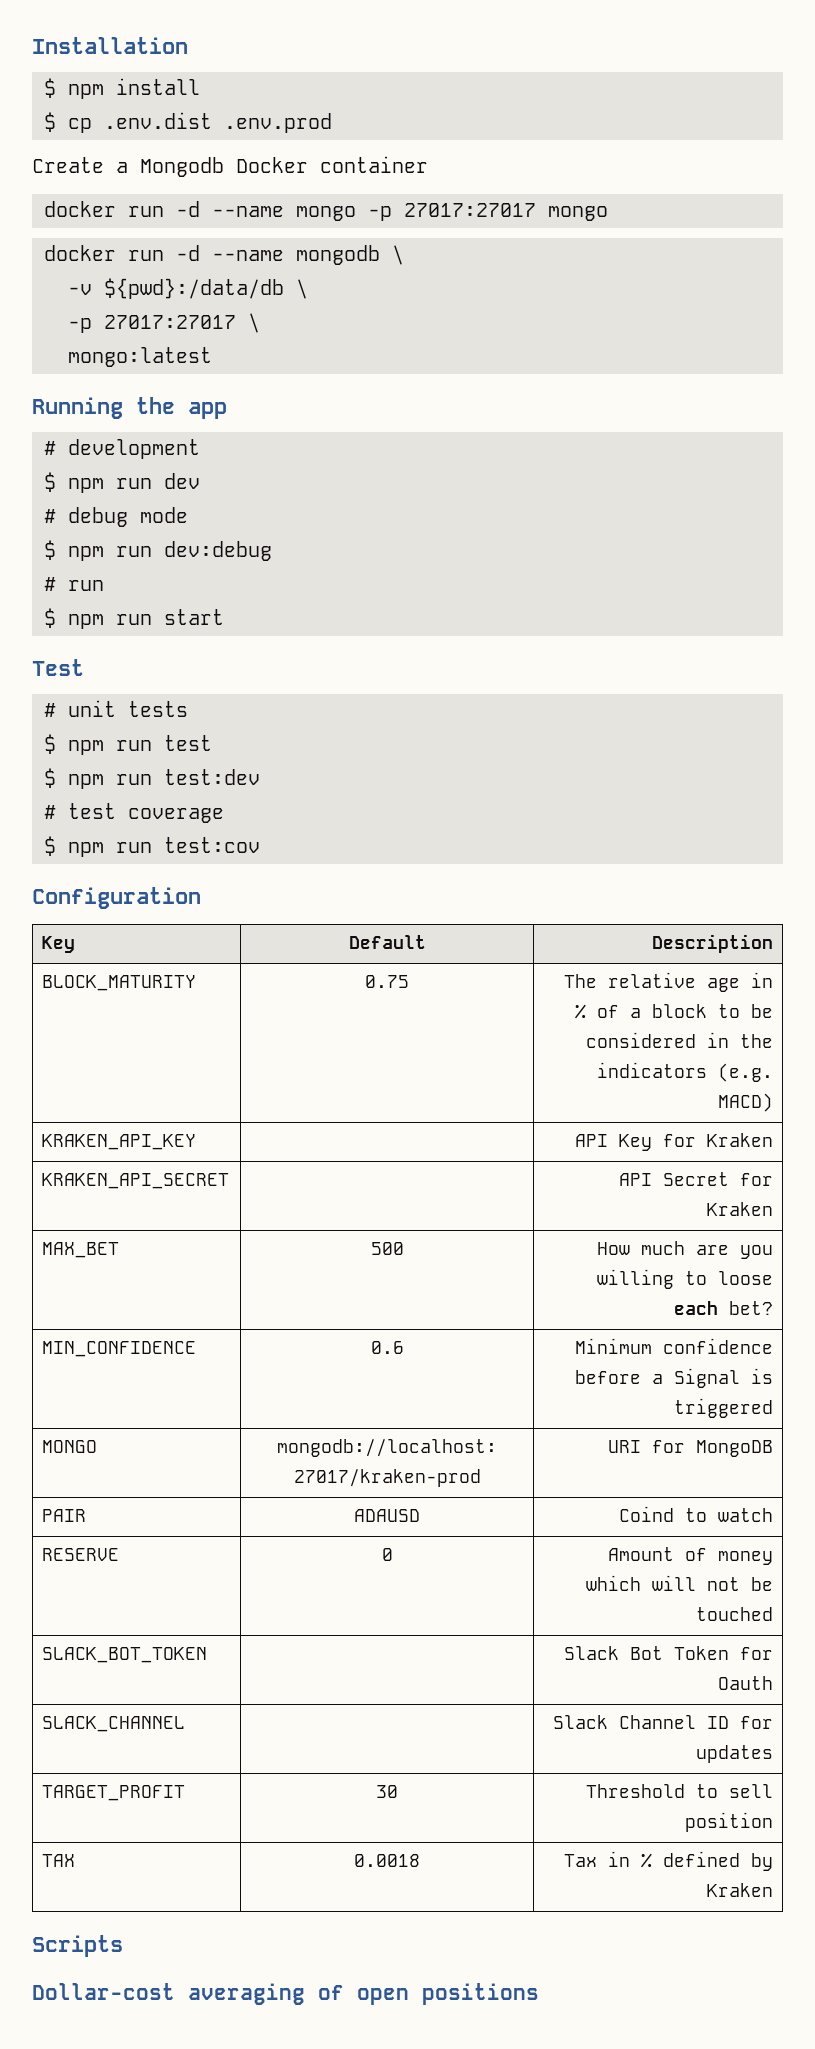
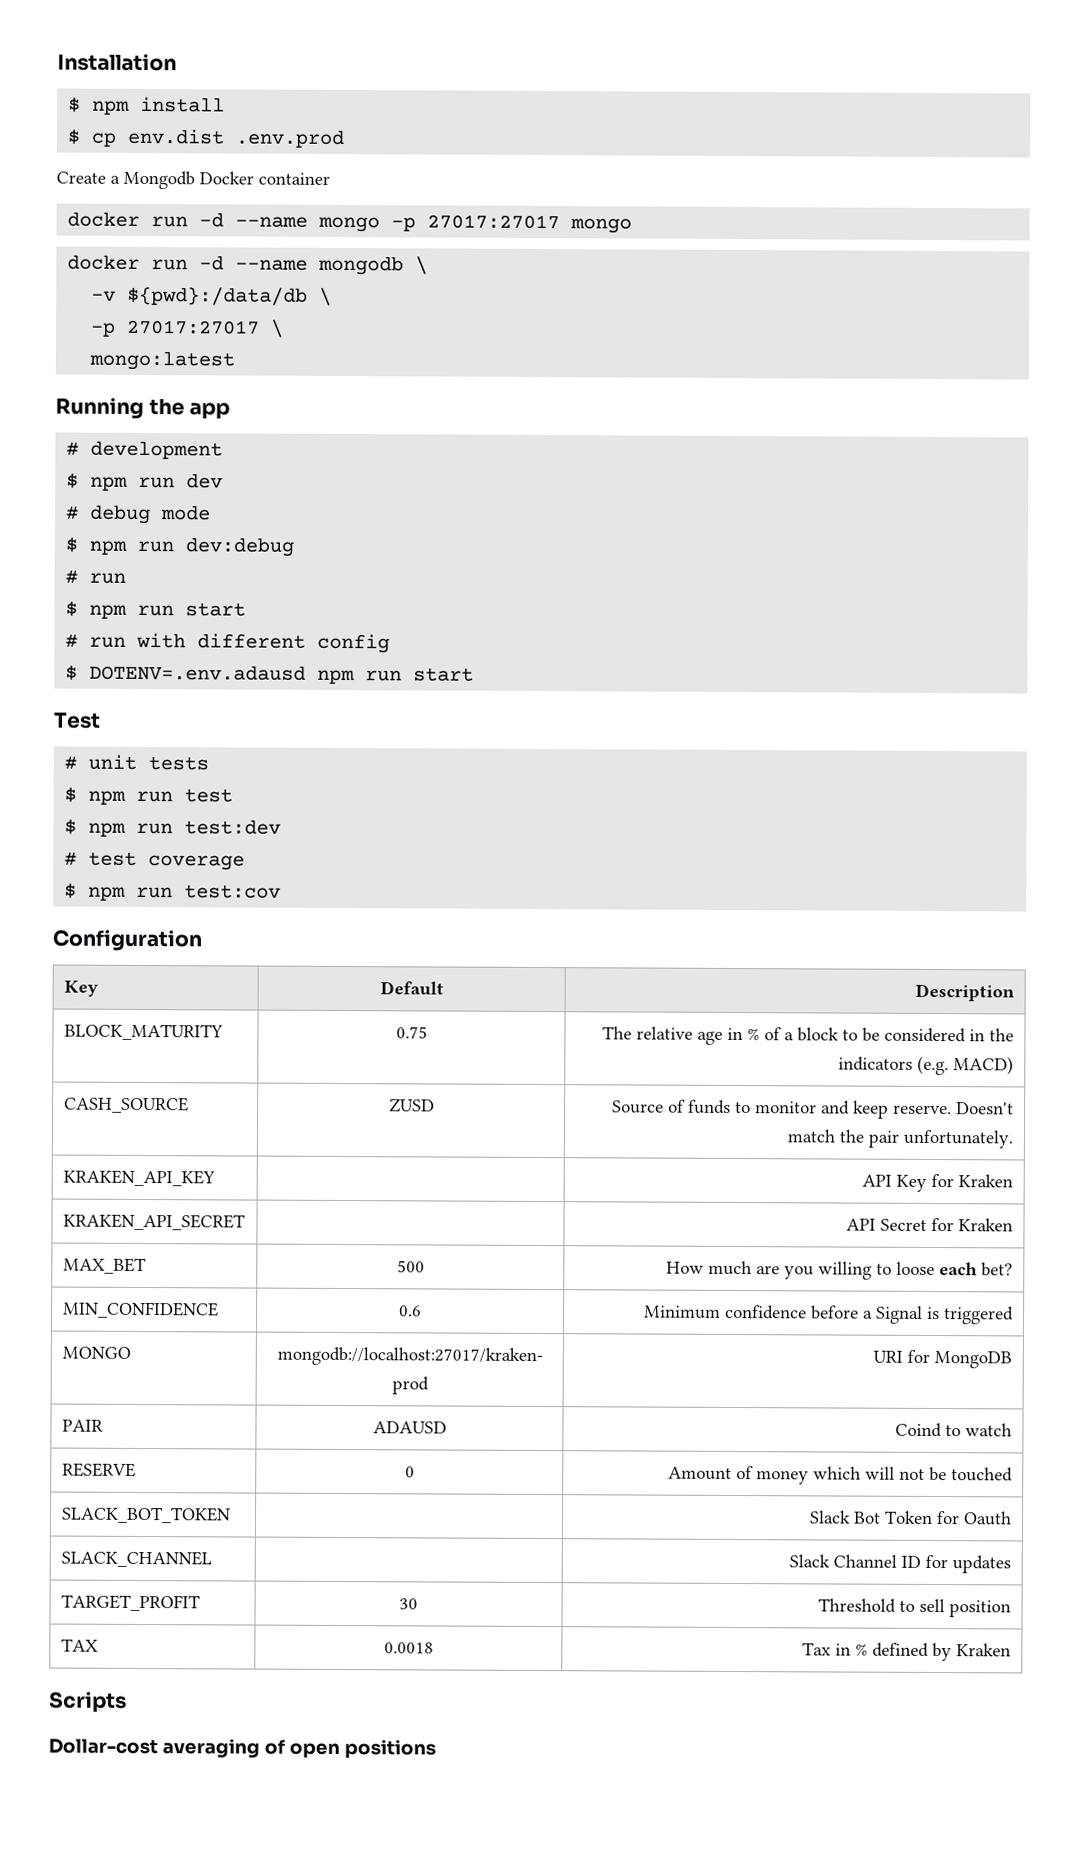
- $ cp .env.dist .env.prod
+ $ cp env.dist .env.prod
+ # run with different config
+ $ DOTENV=.env.adausd npm run start
+ CASH_SOURCE | ZUSD | Source of funds to monitor and keep reserve. Doesn't match the pair unfortunately.

